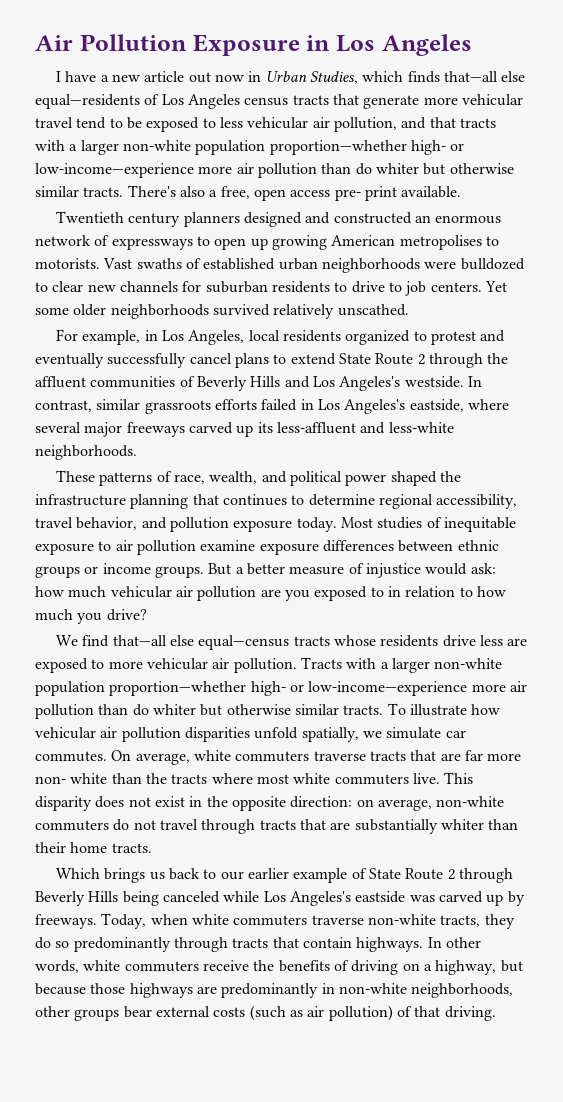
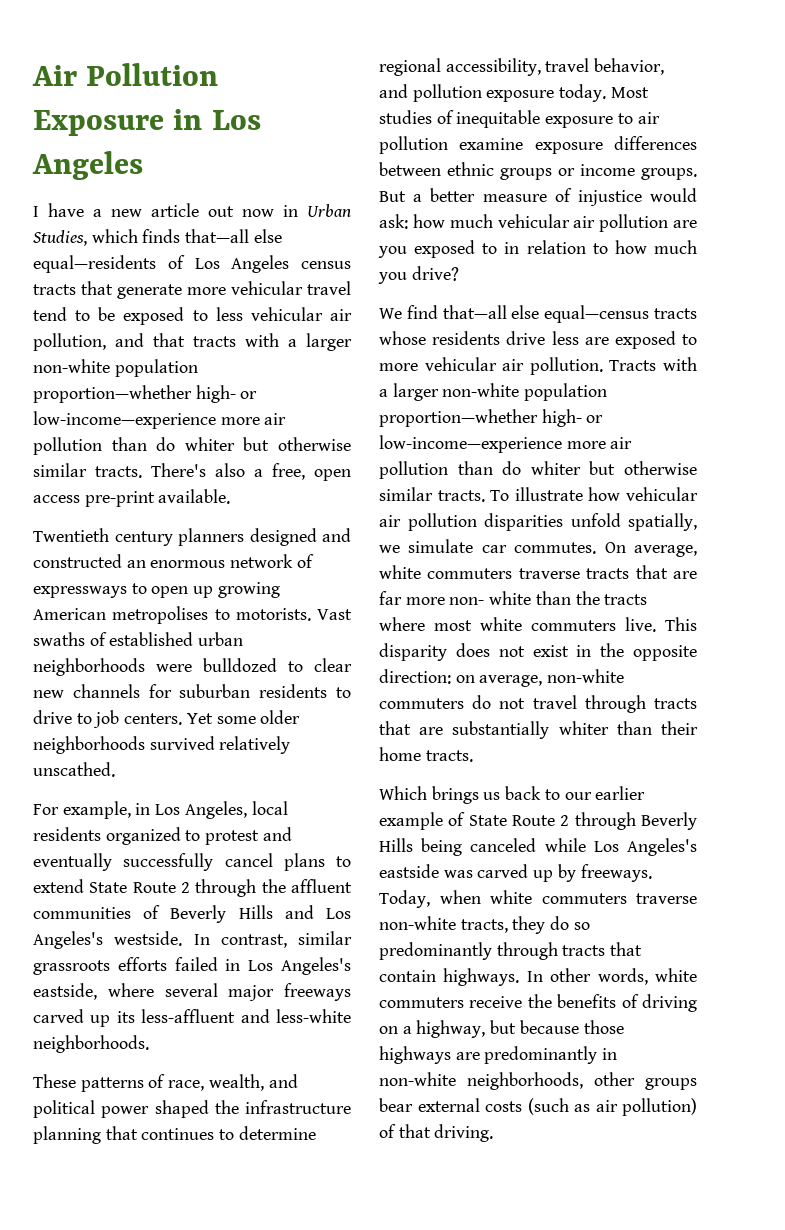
- There's also a free, open access pre- print available.
+ There's also a free, open access pre-print available.

